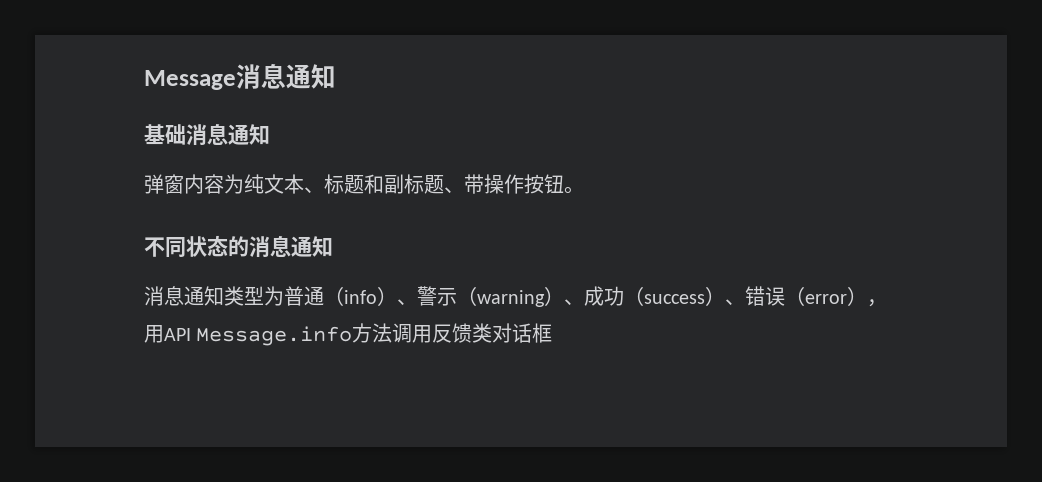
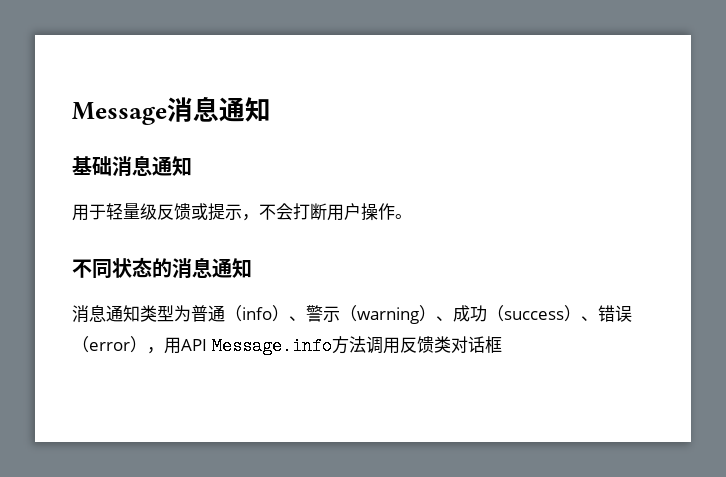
- 弹窗内容为纯文本、标题和副标题、带操作按钮。
+ 用于轻量级反馈或提示，不会打断用户操作。

